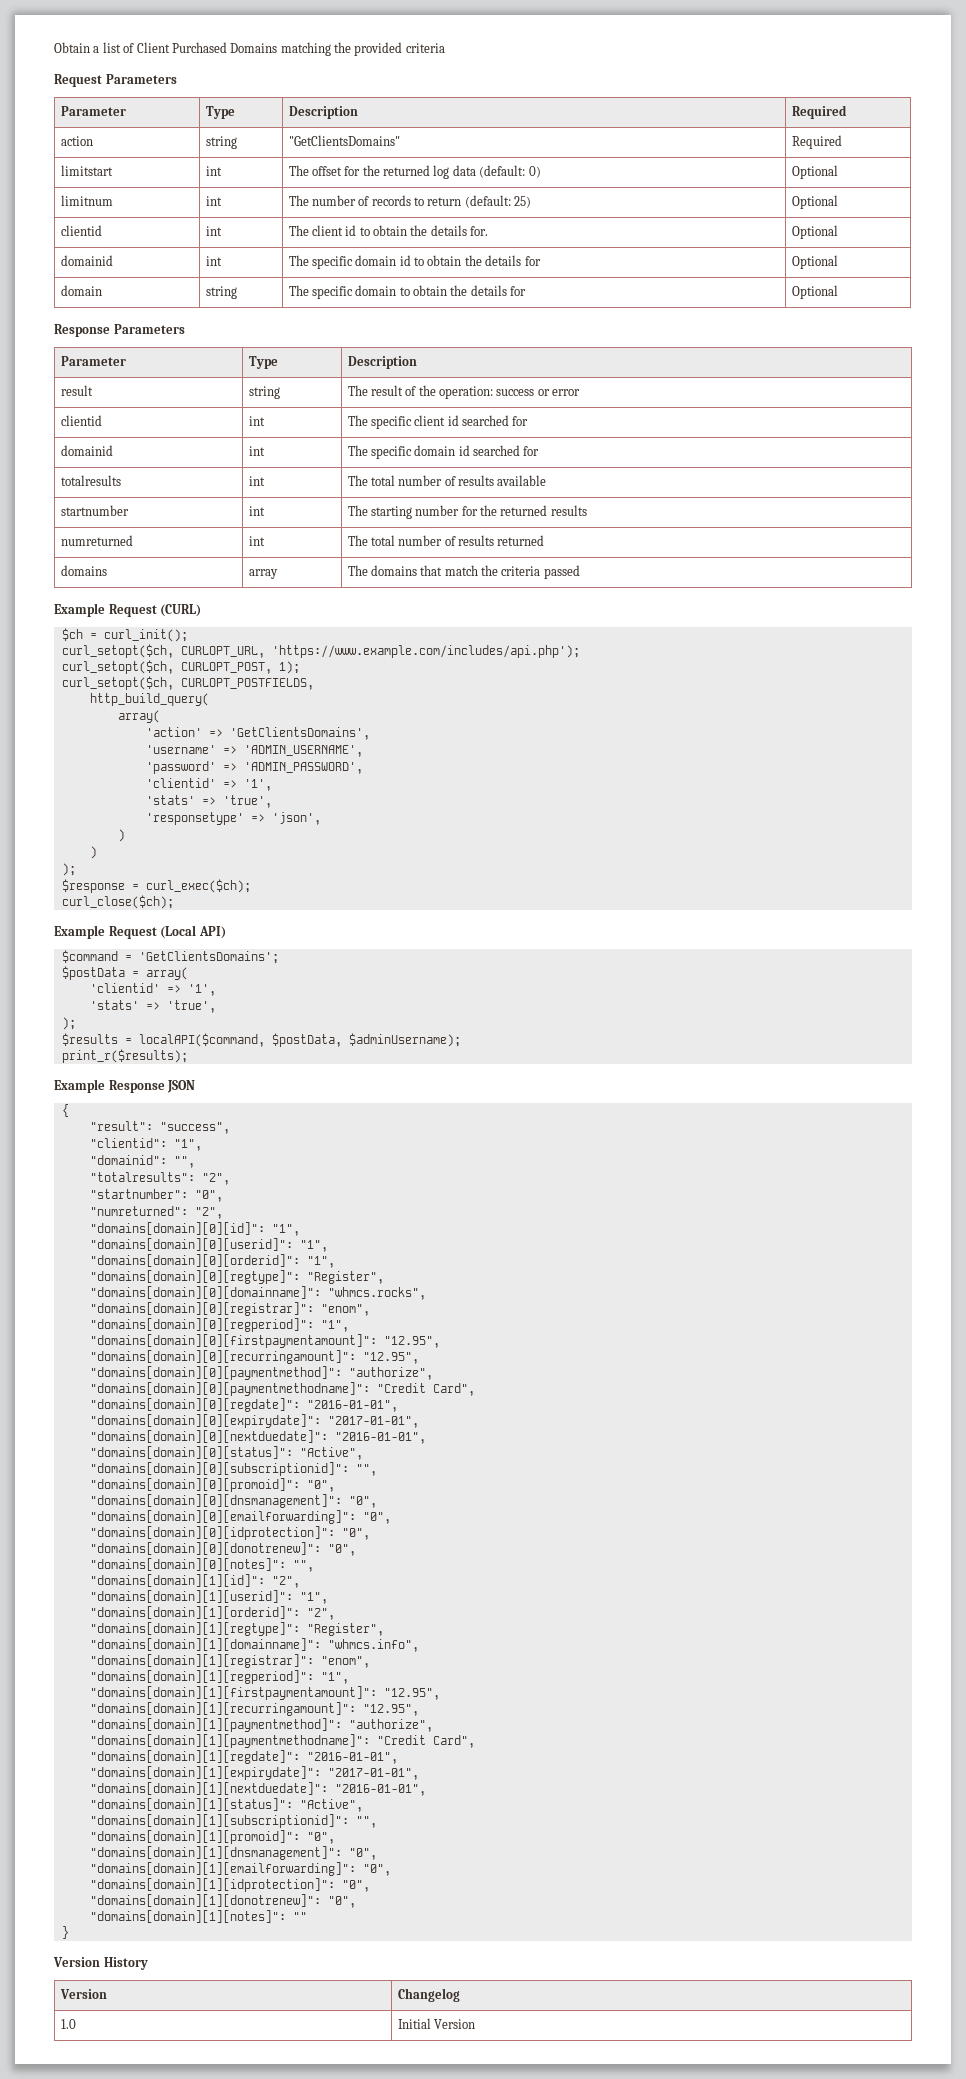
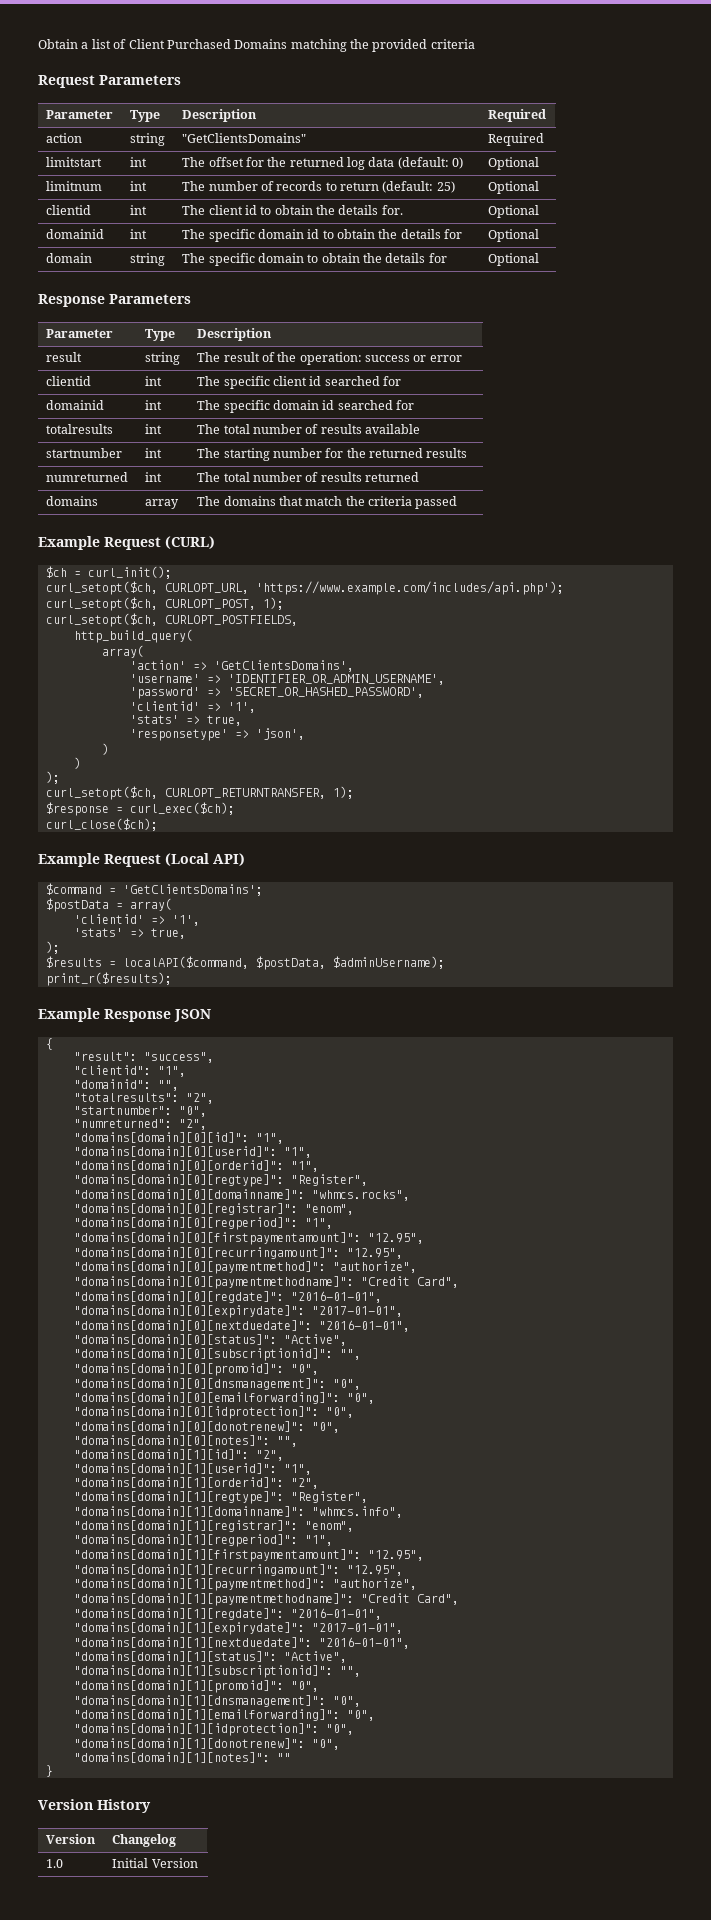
- 'username' => 'ADMIN_USERNAME',
+ 'username' => 'IDENTIFIER_OR_ADMIN_USERNAME',
- 'password' => 'ADMIN_PASSWORD',
+ 'password' => 'SECRET_OR_HASHED_PASSWORD',
  'clientid' => '1',
- 'stats' => 'true',
+ 'stats' => true,
+ curl_setopt($ch, CURLOPT_RETURNTRANSFER, 1);
  $postData = array(
  'clientid' => '1',
- 'stats' => 'true',
+ 'stats' => true,

